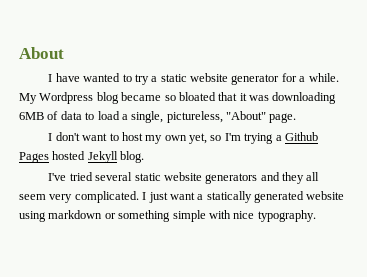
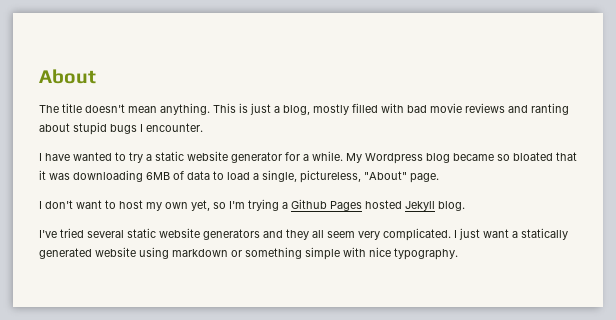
+ The title doesn't mean anything. This is just a blog, mostly filled with bad movie reviews and ranting about stupid bugs I encounter.

